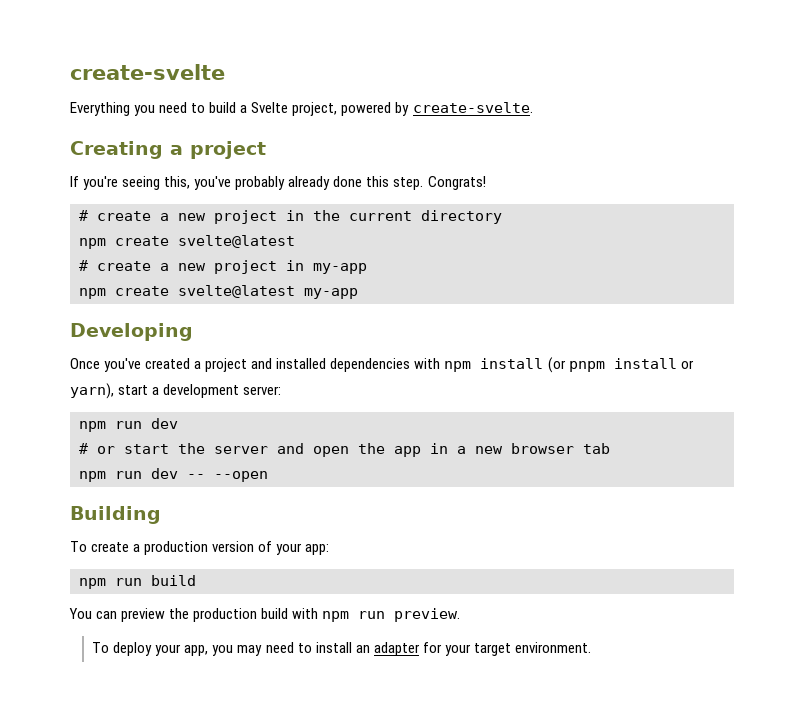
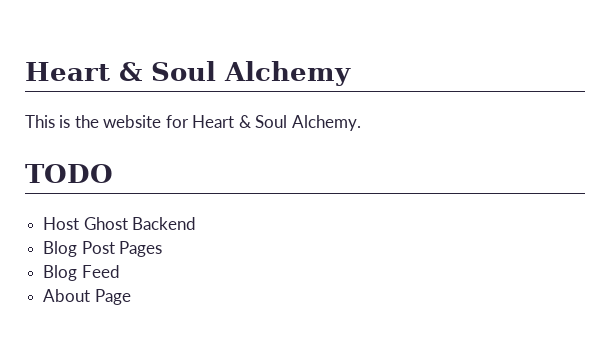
- create-svelte
- Everything you need to build a Svelte project, powered by create-svelte.
- Creating a project
- If you're seeing this, you've probably already done this step. Congrats!
- # create a new project in the current directory
- npm create svelte@latest
- # create a new project in my-app
- npm create svelte@latest my-app
- Developing
- Once you've created a project and installed dependencies with npm install (or pnpm install or yarn), start a development server:
- npm run dev
- # or start the server and open the app in a new browser tab
- npm run dev -- --open
- Building
- To create a production version of your app:
- npm run build
- You can preview the production build with npm run preview.
- To deploy your app, you may need to install an adapter for your target environment.
+ Heart & Soul Alchemy
+ This is the website for Heart & Soul Alchemy.
+ TODO
+ Host Ghost Backend
+ Blog Post Pages
+ Blog Feed
+ About Page

